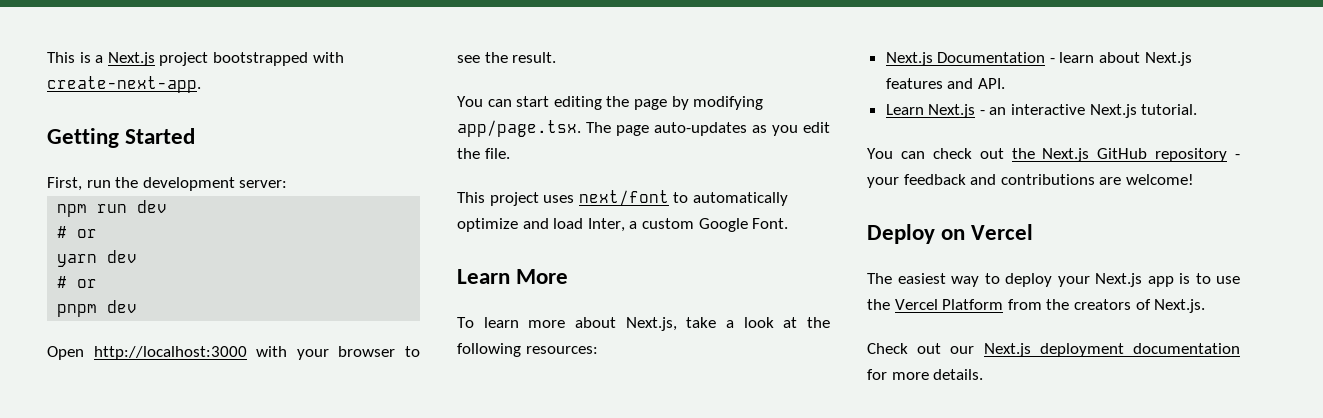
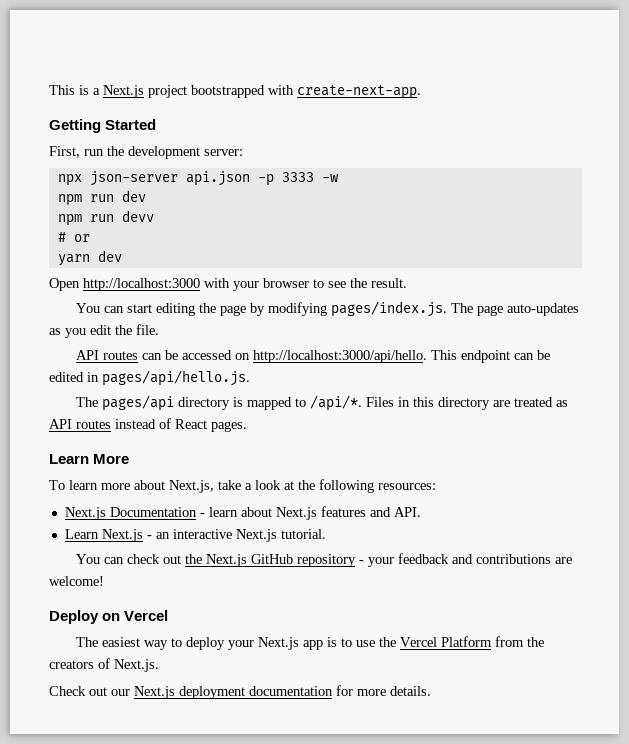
+ npx json-server api.json -p 3333 -w
+ npm run devv
  yarn dev
- # or
- pnpm dev
- You can start editing the page by modifying app/page.tsx. The page auto-updates as you edit the file.
+ You can start editing the page by modifying pages/index.js. The page auto-updates as you edit the file.
- This project uses next/font to automatically optimize and load Inter, a custom Google Font.
+ API routes can be accessed on http://localhost:3000/api/hello. This endpoint can be edited in pages/api/hello.js.
+ The pages/api directory is mapped to /api/*. Files in this directory are treated as API routes instead of React pages.

